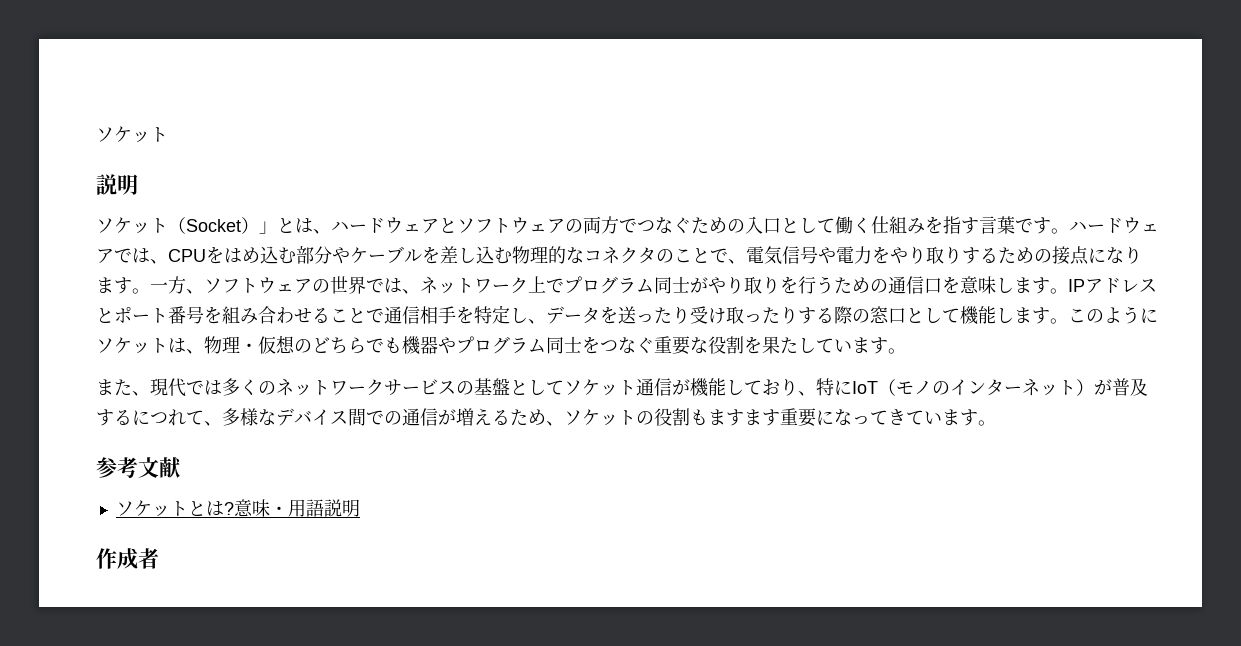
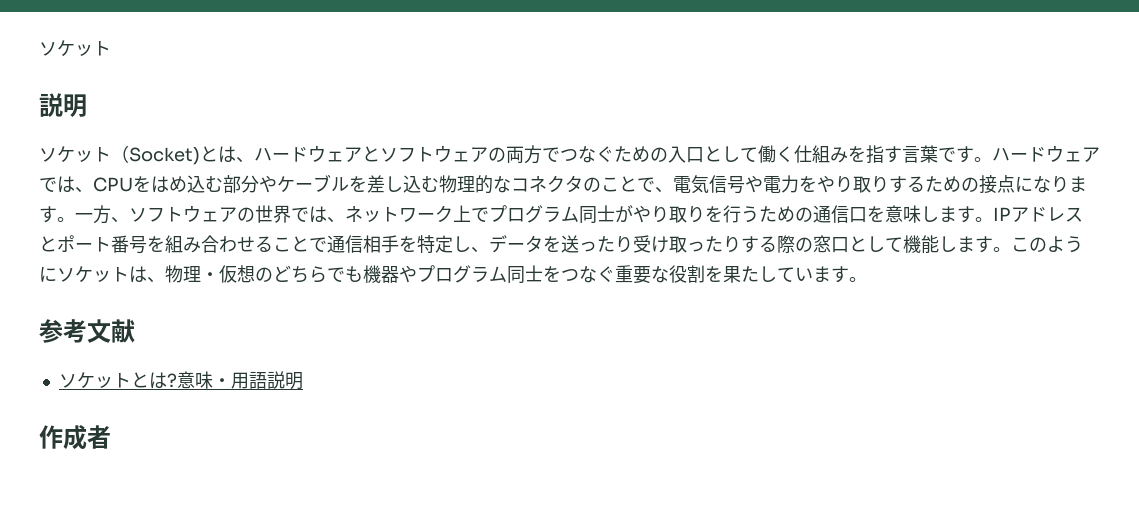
- ソケット（Socket）」とは、ハードウェアとソフトウェアの両方でつなぐための入口として働く仕組みを指す言葉です。
+ ソケット（Socket)とは、ハードウェアとソフトウェアの両方でつなぐための入口として働く仕組みを指す言葉です。
- また、現代では多くのネットワークサービスの基盤としてソケット通信が機能しており、特にIoT（モノのインターネット）が普及するにつれて、多様なデバイス間での通信が増えるため、ソケットの役割もますます重要になってきています。

